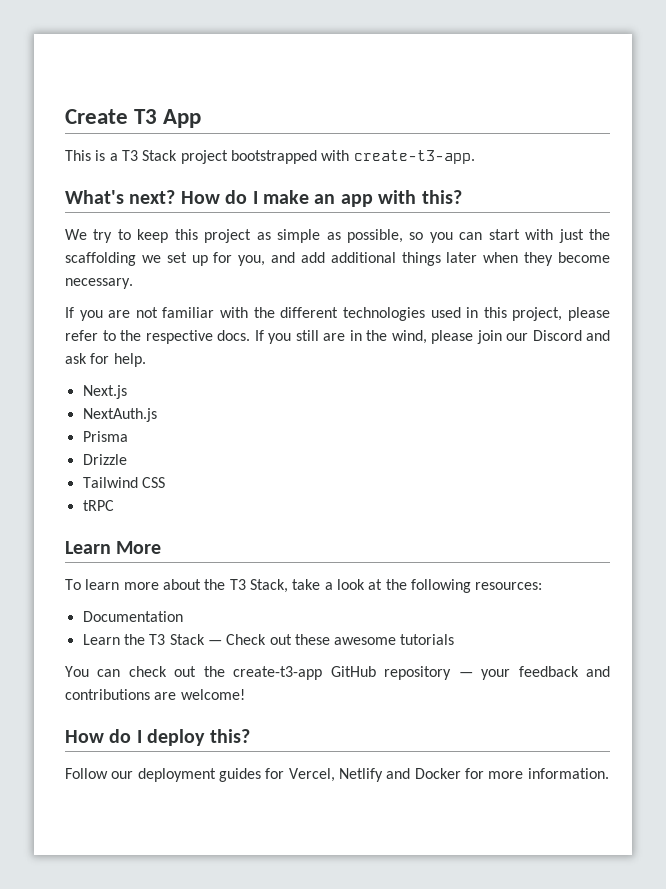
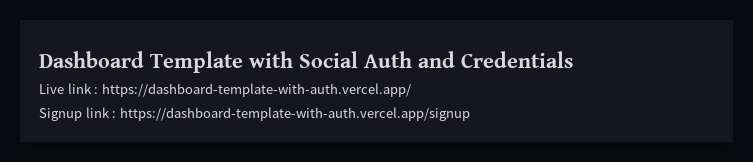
- Create T3 App
- This is a T3 Stack project bootstrapped with create-t3-app.
- What's next? How do I make an app with this?
- We try to keep this project as simple as possible, so you can start with just the scaffolding we set up for you, and add additional things later when they become necessary.
- If you are not familiar with the different technologies used in this project, please refer to the respective docs. If you still are in the wind, please join our Discord and ask for help.
- Next.js
- NextAuth.js
- Prisma
- Drizzle
- Tailwind CSS
- tRPC
- Learn More
- To learn more about the T3 Stack, take a look at the following resources:
- Documentation
- Learn the T3 Stack — Check out these awesome tutorials
- You can check out the create-t3-app GitHub repository — your feedback and contributions are welcome!
- How do I deploy this?
- Follow our deployment guides for Vercel, Netlify and Docker for more information.
+ Dashboard Template with Social Auth and Credentials
+ Live link : https://dashboard-template-with-auth.vercel.app/
+ Signup link : https://dashboard-template-with-auth.vercel.app/signup

